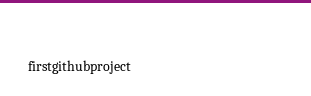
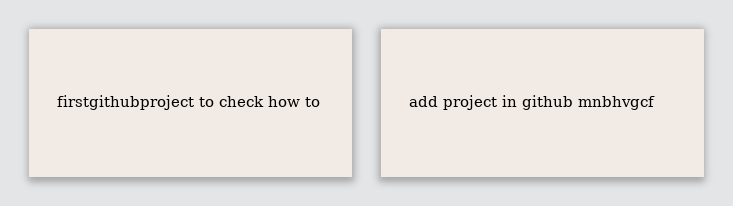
- firstgithubproject
+ firstgithubproject to check how to add project in github mnbhvgcf

